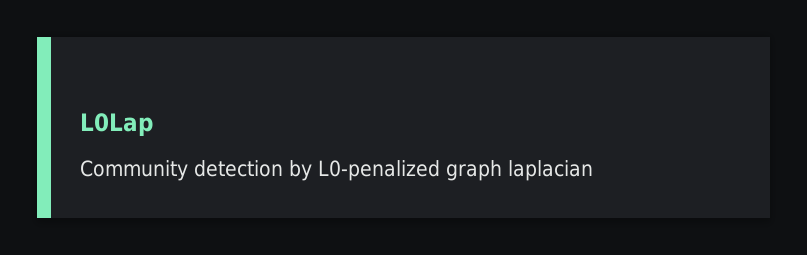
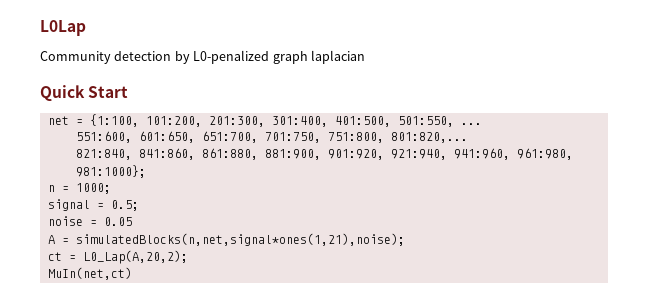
+ Quick Start
+ net = {1:100, 101:200, 201:300, 301:400, 401:500, 501:550, ...
+ 551:600, 601:650, 651:700, 701:750, 751:800, 801:820,...
+ 821:840, 841:860, 861:880, 881:900, 901:920, 921:940, 941:960, 961:980, 981:1000};
+ n = 1000;
+ signal = 0.5;
+ noise = 0.05
+ A = simulatedBlocks(n,net,signal*ones(1,21),noise);
+ ct = L0_Lap(A,20,2);
+ MuIn(net,ct)

